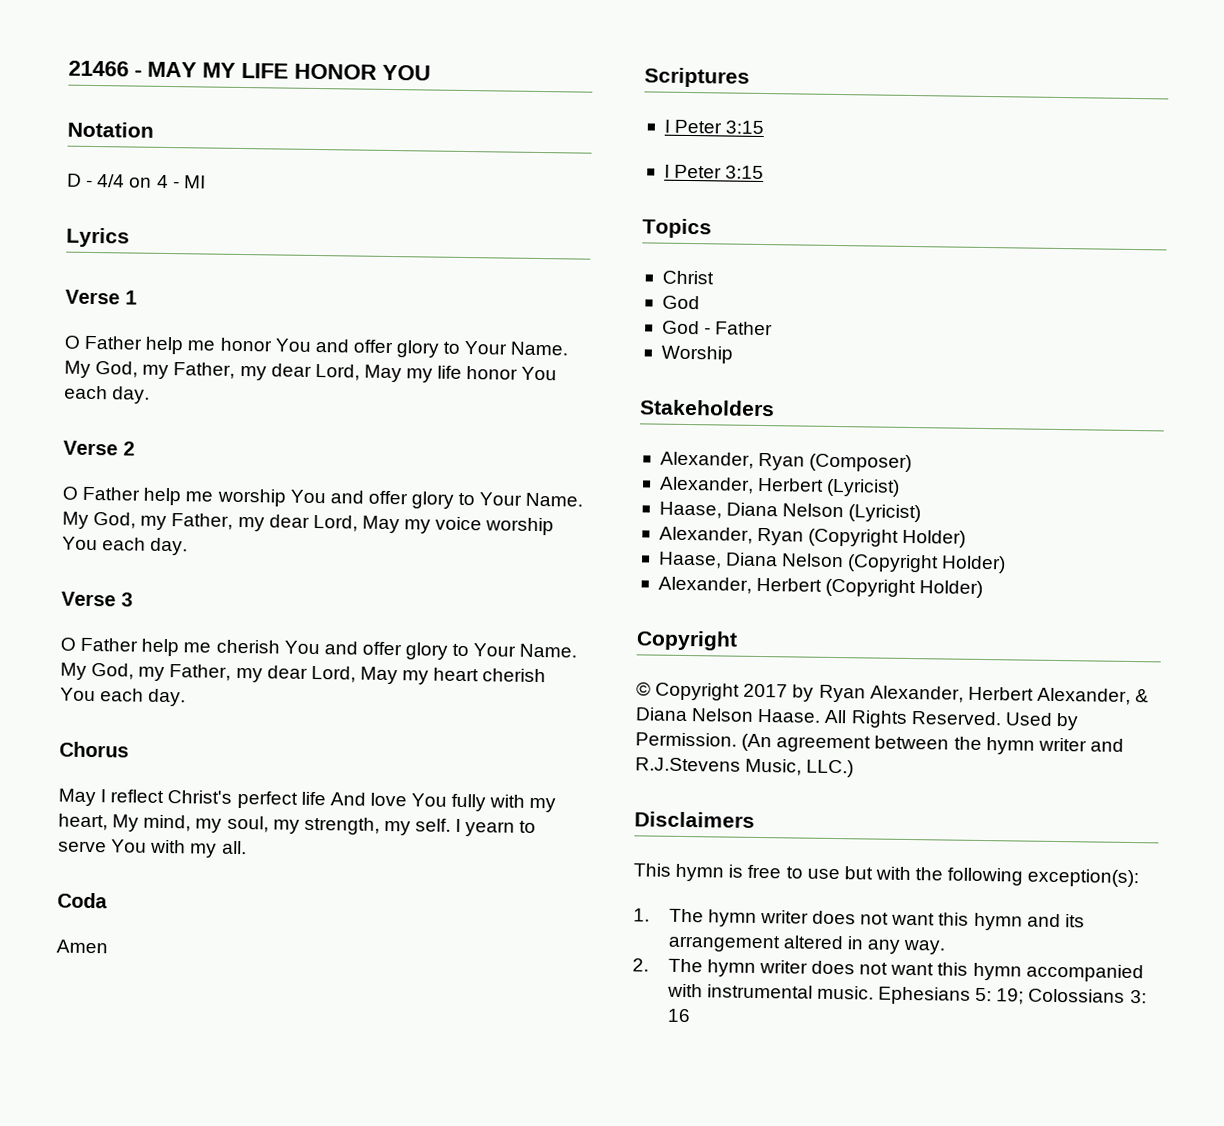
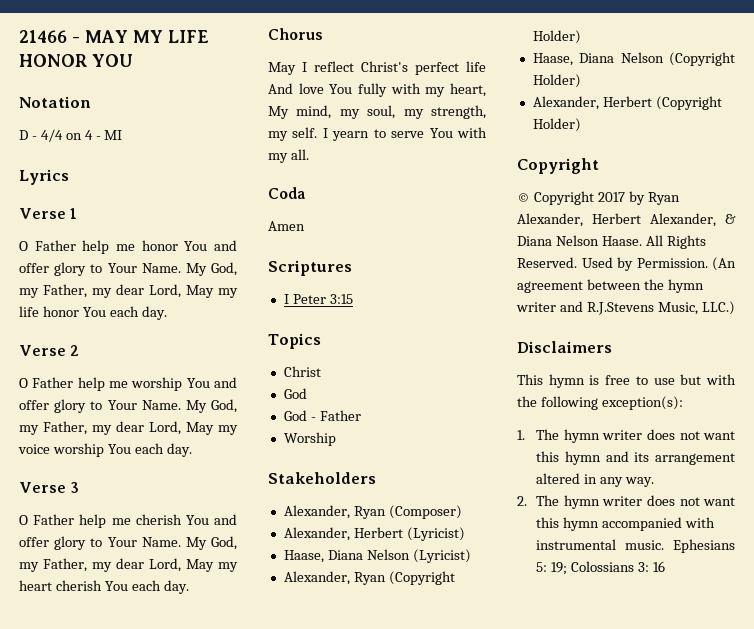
  Scriptures
- I Peter 3:15

